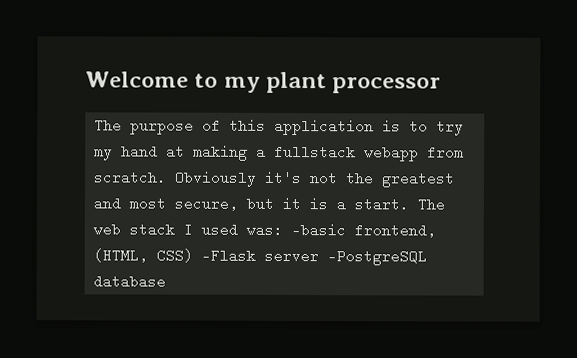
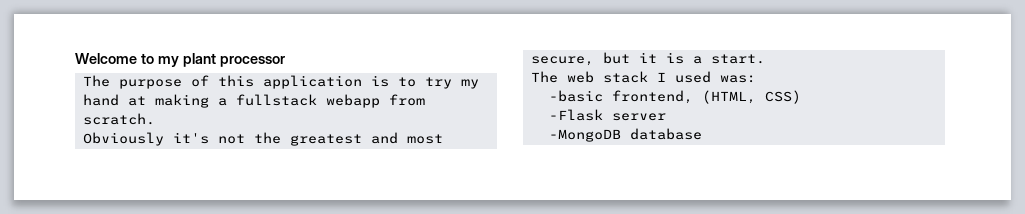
- The purpose of this application is to try my hand at making a fullstack webapp from scratch. Obviously it's not the greatest and most secure, but it is a start. The web stack I used was: -basic frontend, (HTML, CSS) -Flask server -PostgreSQL database
+ The purpose of this application is to try my hand at making a fullstack webapp from scratch.
+ Obviously it's not the greatest and most secure, but it is a start.
+ The web stack I used was:
+ -basic frontend, (HTML, CSS)
+ -Flask server
+ -MongoDB database

